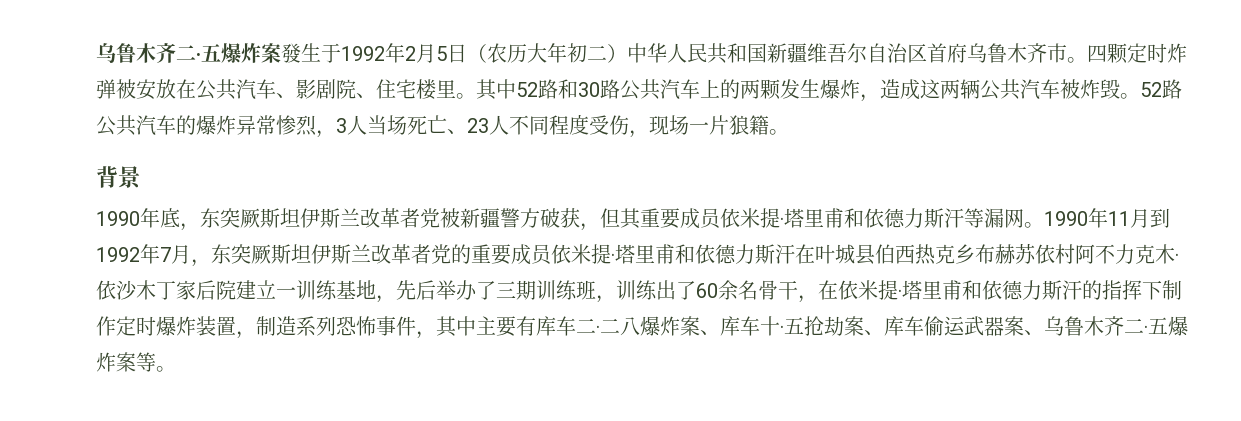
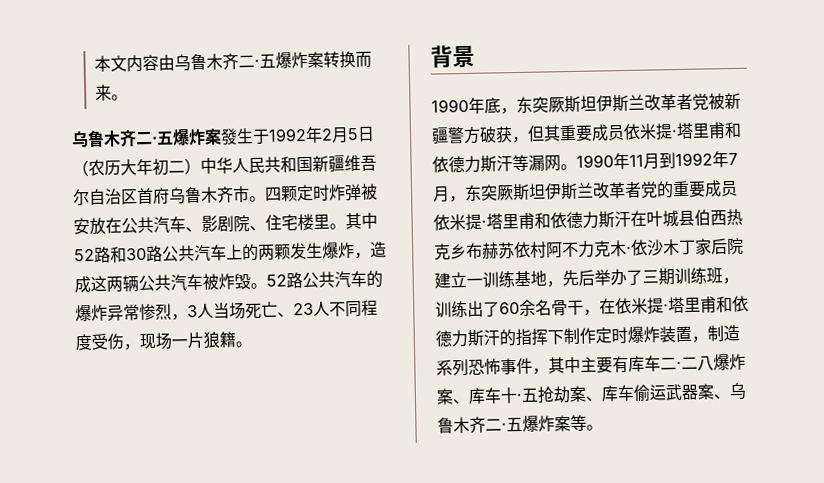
+ 本文内容由乌鲁木齐二·五爆炸案转换而来。

